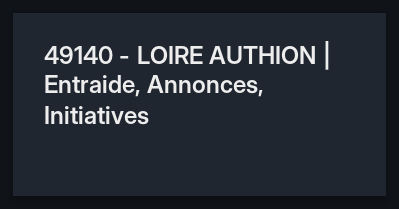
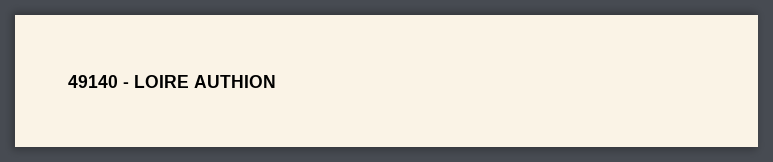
- 49140 - LOIRE AUTHION | Entraide, Annonces, Initiatives
+ 49140 - LOIRE AUTHION

